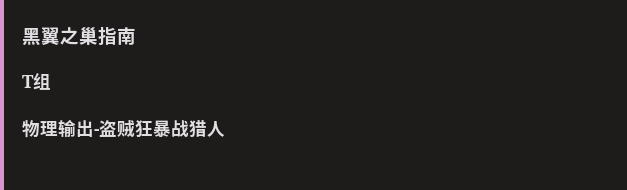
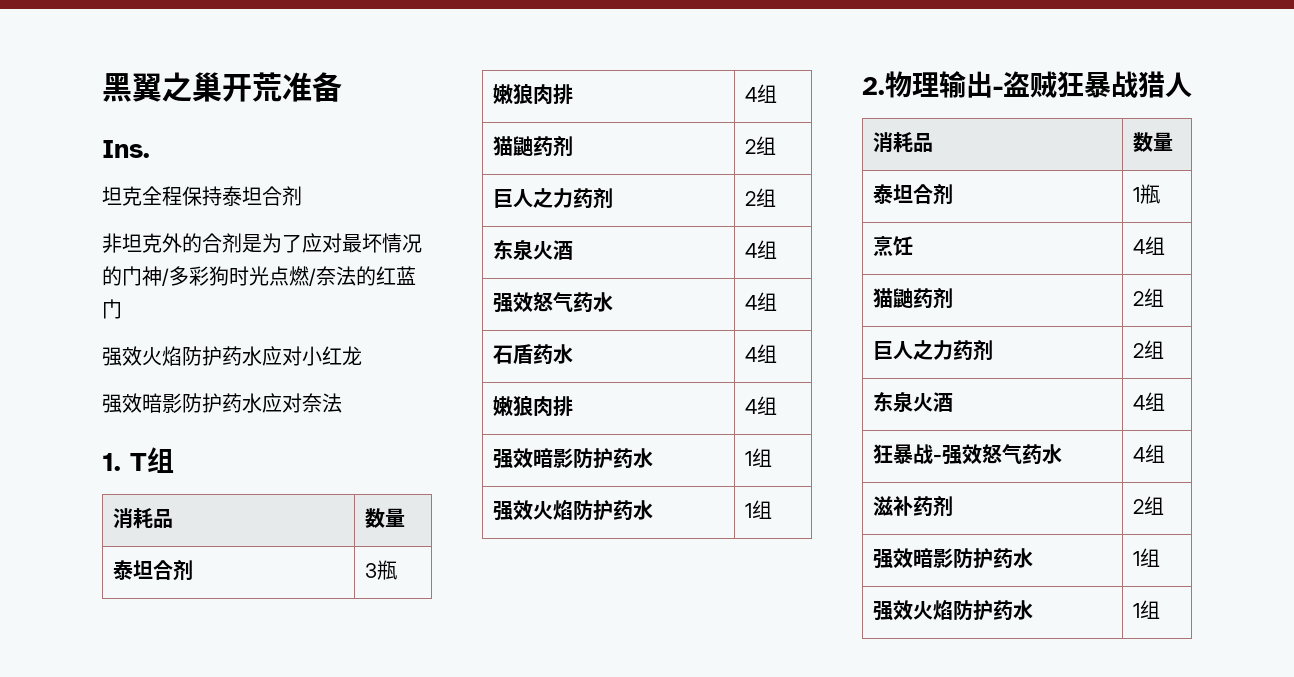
- 黑翼之巢指南
- T组
- 物理输出-盗贼狂暴战猎人
+ 黑翼之巢开荒准备
+ Ins.
+ 坦克全程保持泰坦合剂
+ 非坦克外的合剂是为了应对最坏情况的门神/多彩狗时光点燃/奈法的红蓝门
+ 强效火焰防护药水应对小红龙
+ 强效暗影防护药水应对奈法
+ 1. T组
+ 消耗品 | 数量
+ 泰坦合剂 | 3瓶
+ 嫩狼肉排 | 4组
+ 猫鼬药剂 | 2组
+ 巨人之力药剂 | 2组
+ 东泉火酒 | 4组
+ 强效怒气药水 | 4组
+ 石盾药水 | 4组
+ 嫩狼肉排 | 4组
+ 强效暗影防护药水 | 1组
+ 强效火焰防护药水 | 1组
+ 2.物理输出-盗贼狂暴战猎人
+ 消耗品 | 数量
+ 泰坦合剂 | 1瓶
+ 烹饪 | 4组
+ 猫鼬药剂 | 2组
+ 巨人之力药剂 | 2组
+ 东泉火酒 | 4组
+ 狂暴战-强效怒气药水 | 4组
+ 滋补药剂 | 2组
+ 强效暗影防护药水 | 1组
+ 强效火焰防护药水 | 1组

